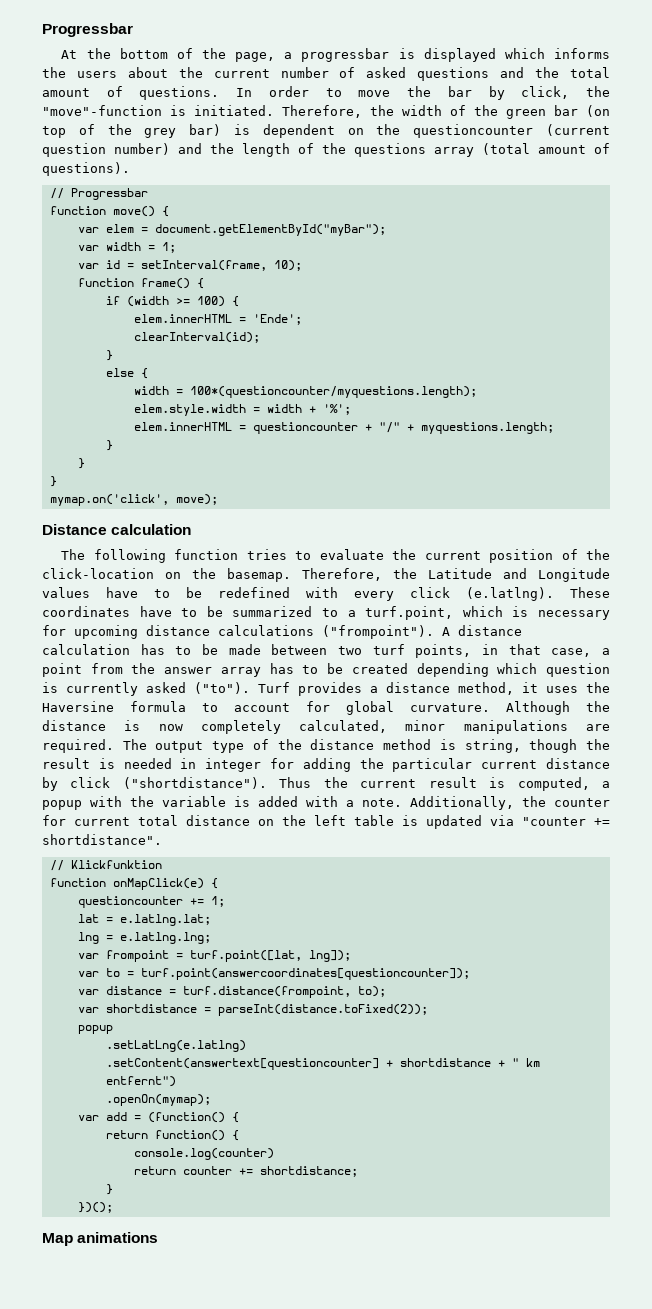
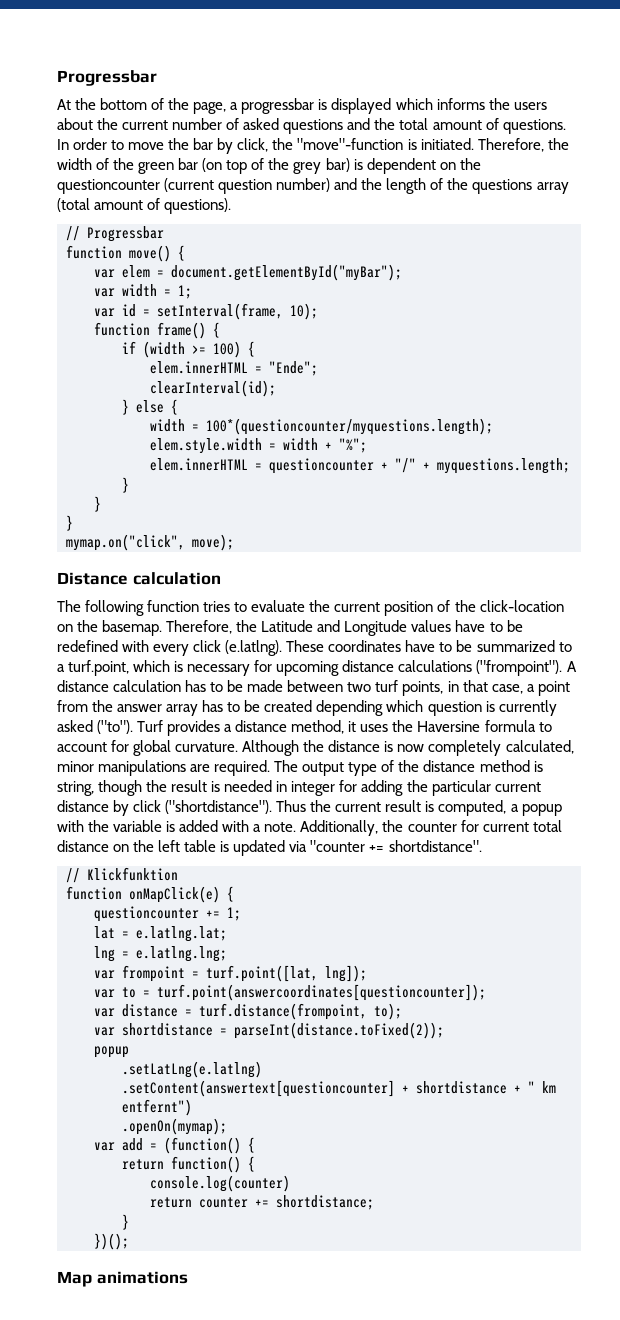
- elem.innerHTML = 'Ende';
+ elem.innerHTML = "Ende";
  clearInterval(id);
- }
- else {
+ } else {
- elem.style.width = width + '%';
+ elem.style.width = width + "%";
- mymap.on('click', move);
+ mymap.on("click", move);

